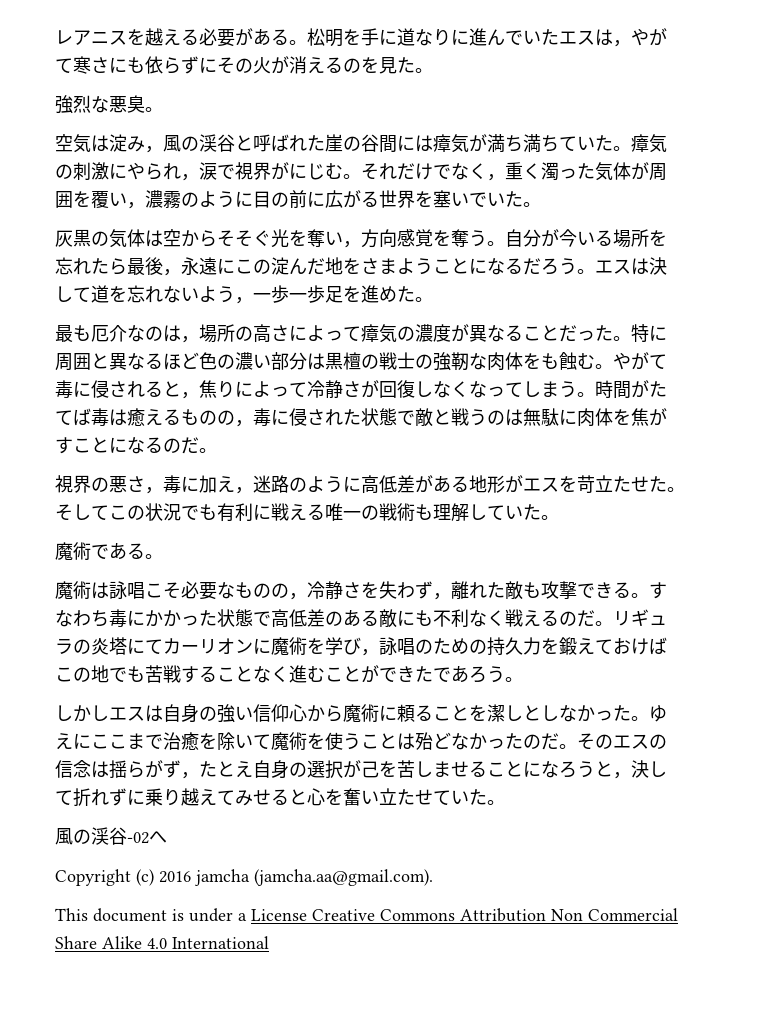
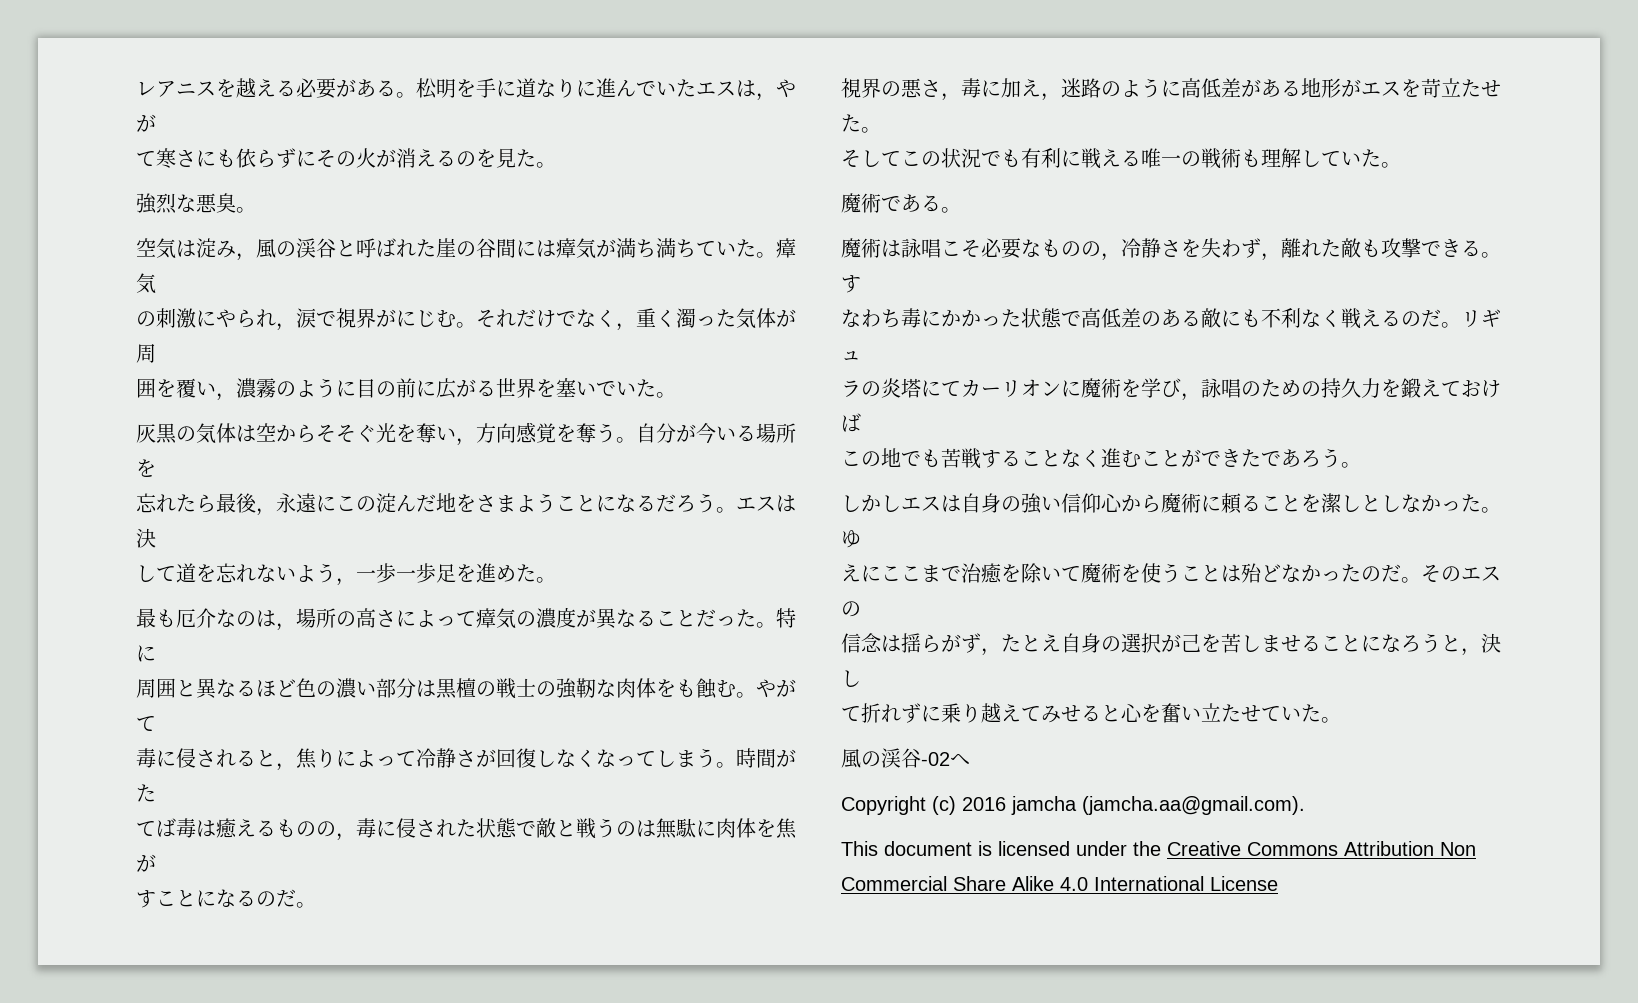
- This document is under a License Creative Commons Attribution Non Commercial Share Alike 4.0 International
+ This document is licensed under the Creative Commons Attribution Non Commercial Share Alike 4.0 International License

